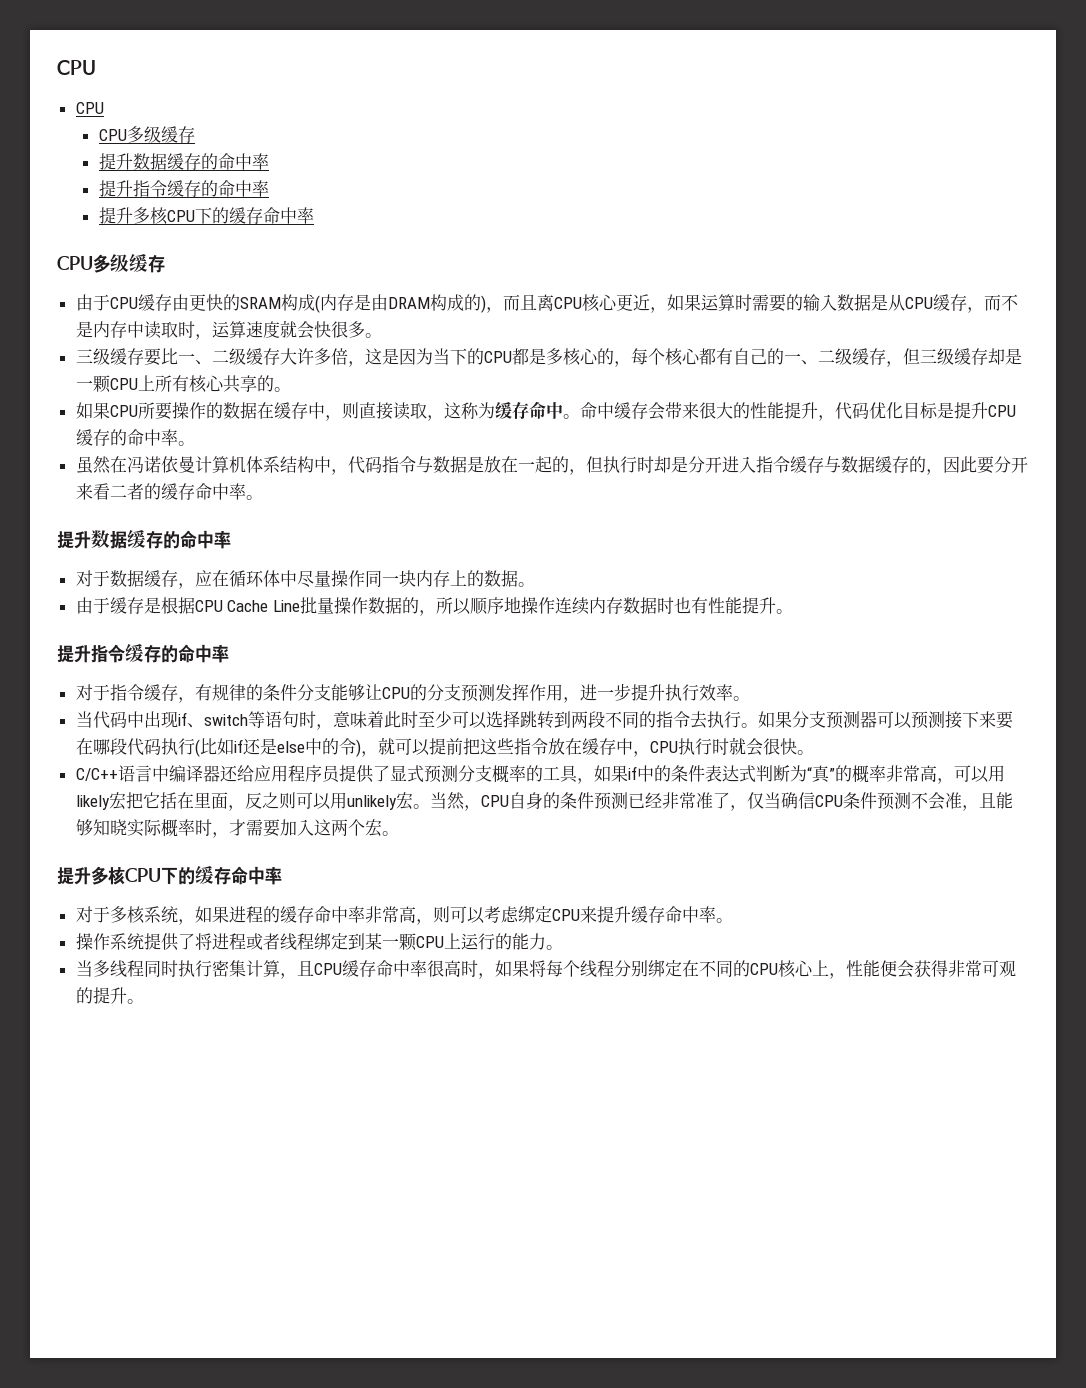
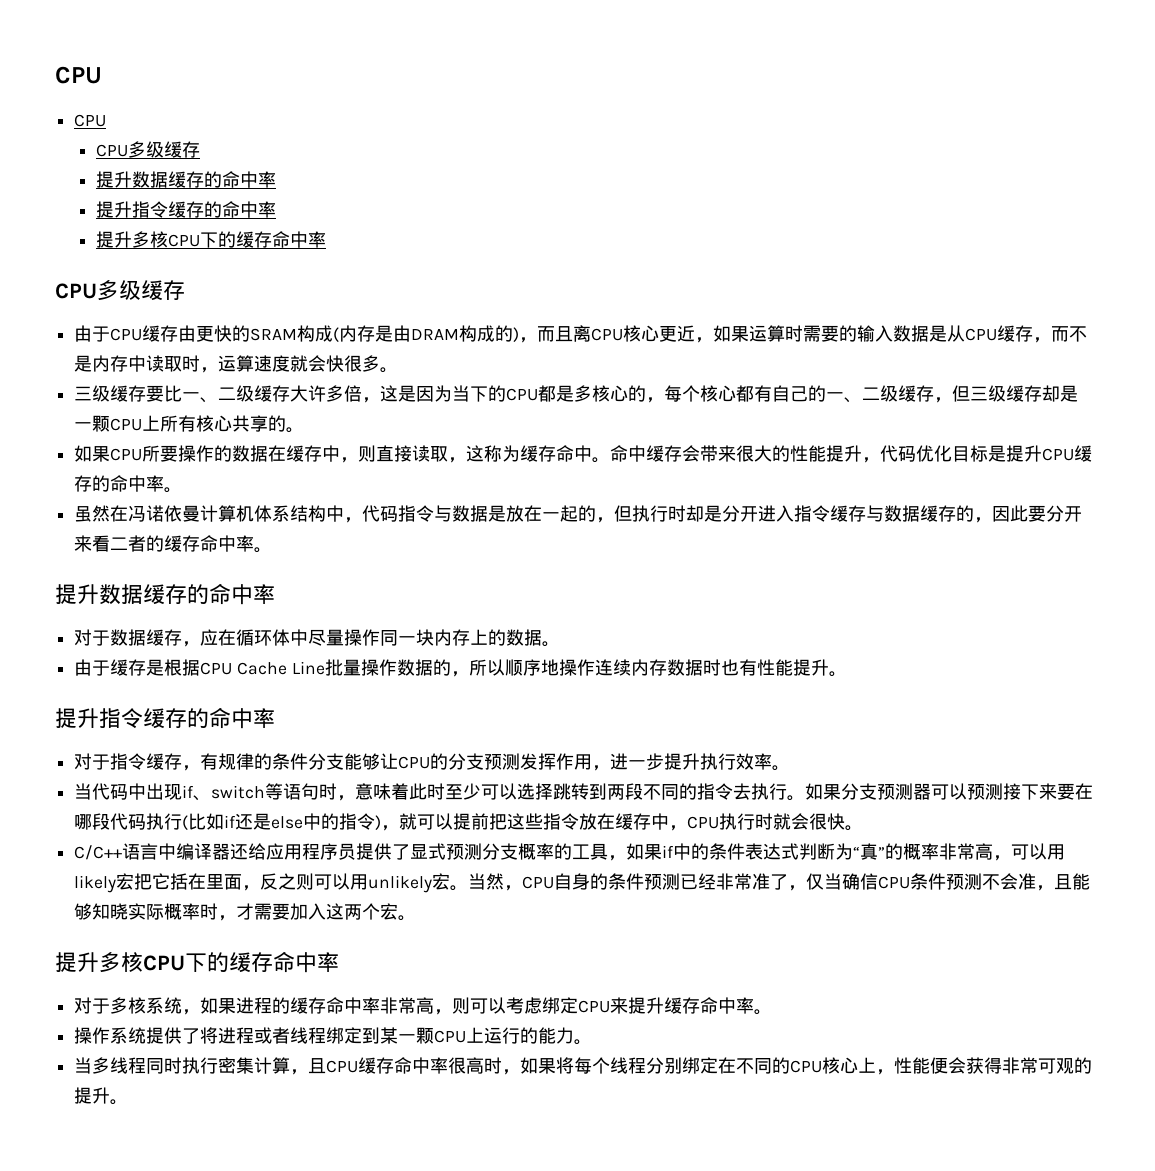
- 如果分支预测器可以预测接下来要在哪段代码执行(比如if还是else中的令)，就可以提前把这些指令放在缓存中，CPU执行时就会很快。
+ 如果分支预测器可以预测接下来要在哪段代码执行(比如if还是else中的指令)，就可以提前把这些指令放在缓存中，CPU执行时就会很快。

